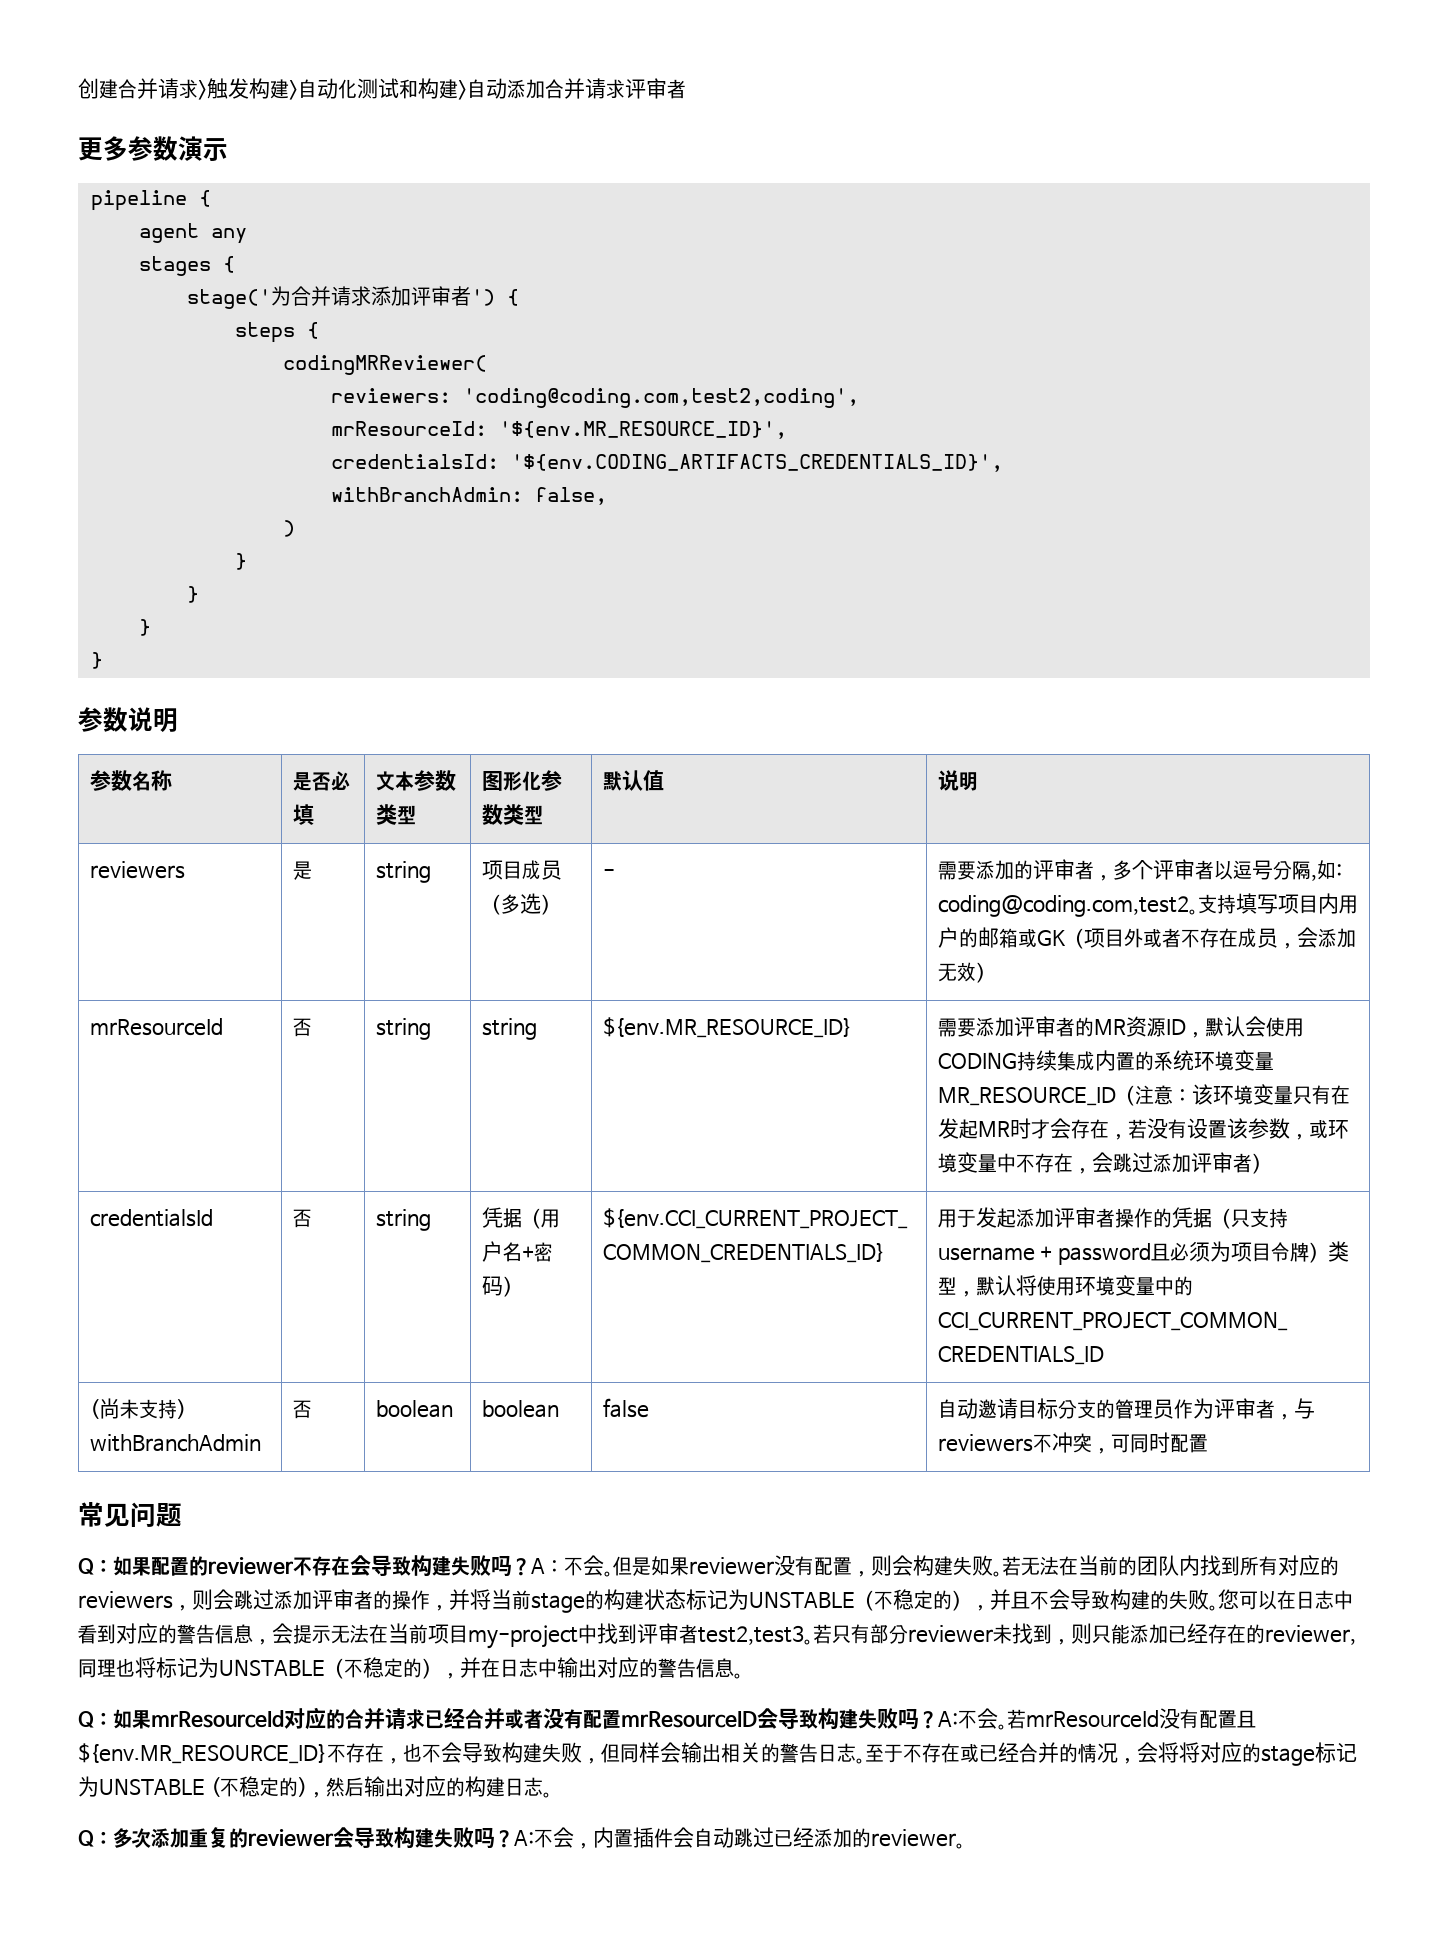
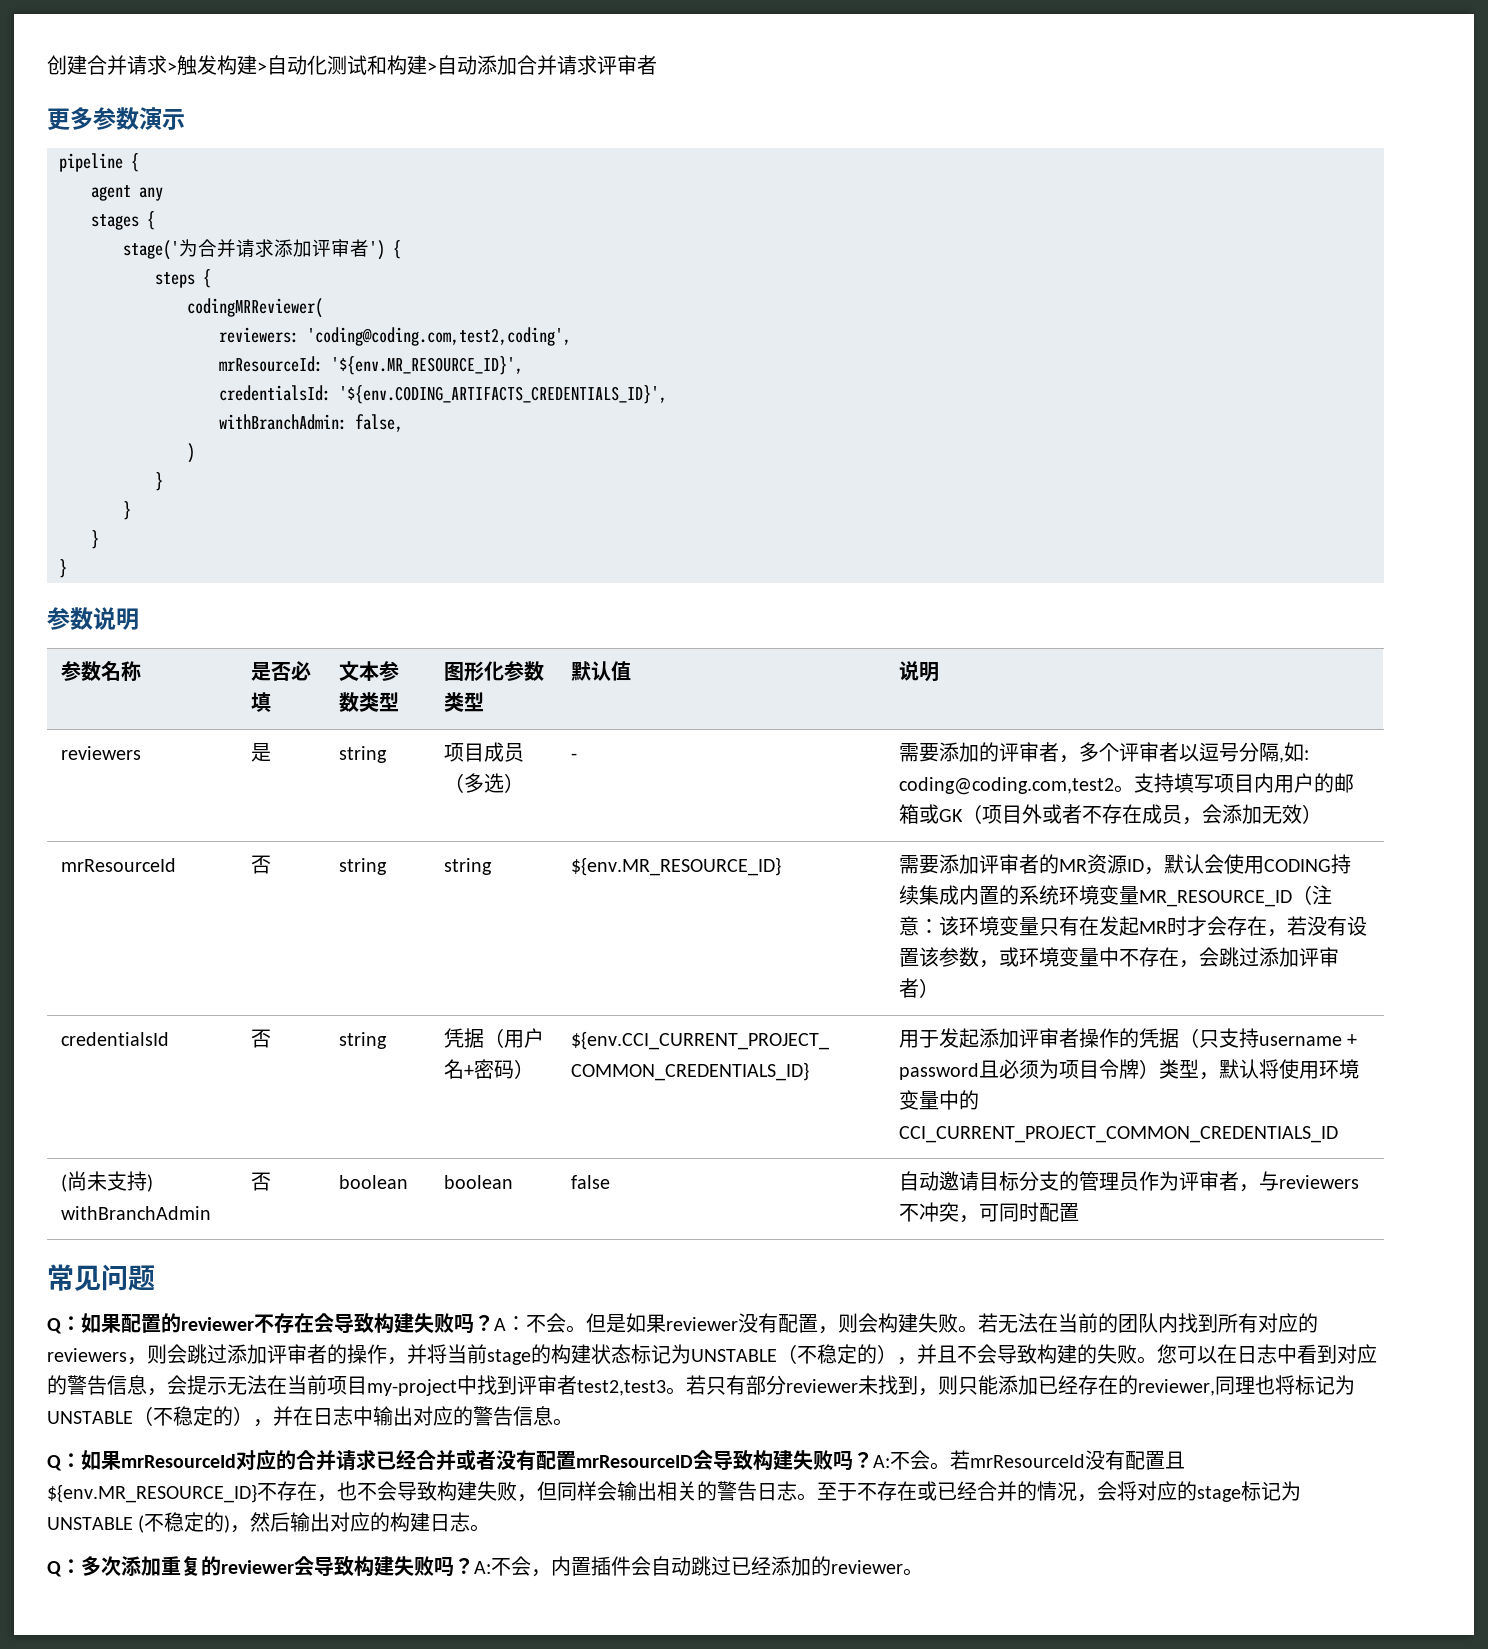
- 至于不存在或已经合并的情况，会将将对应的stage标记为UNSTABLE (不稳定的)，然后输出对应的构建日志。
+ 至于不存在或已经合并的情况，会将对应的stage标记为UNSTABLE (不稳定的)，然后输出对应的构建日志。

